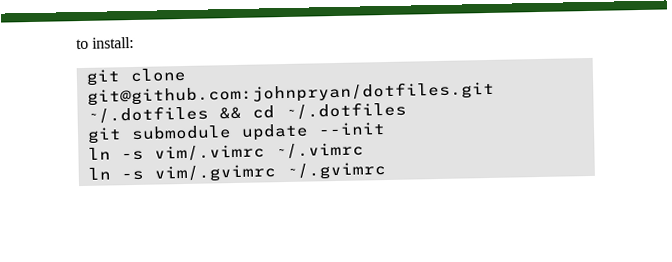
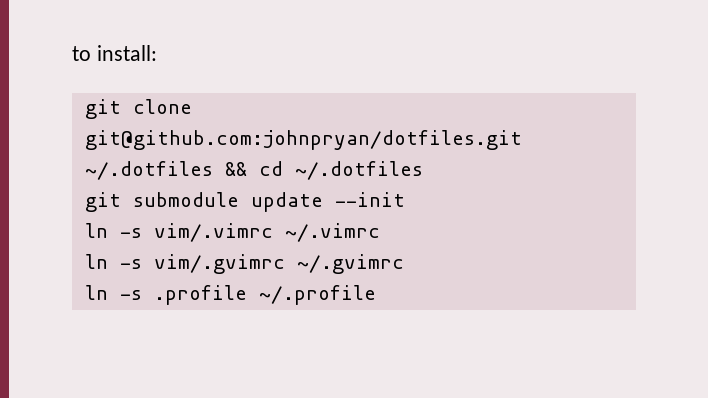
+ ln -s .profile ~/.profile

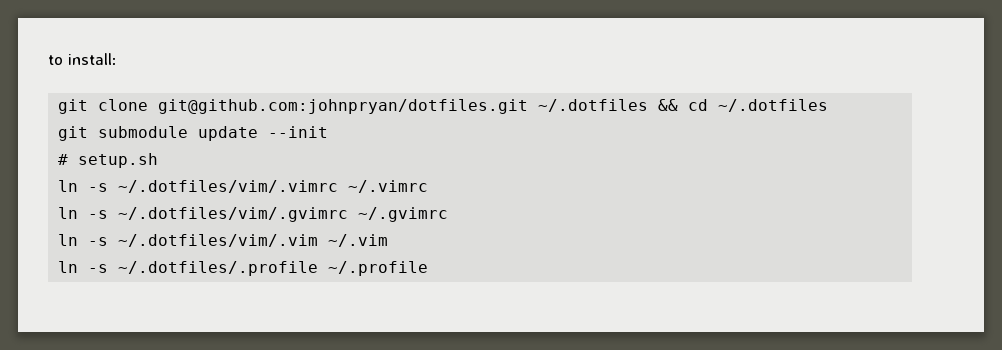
- ln -s vim/.vimrc ~/.vimrc
+ # setup.sh
+ ln -s ~/.dotfiles/vim/.vimrc ~/.vimrc
- ln -s vim/.gvimrc ~/.gvimrc
+ ln -s ~/.dotfiles/vim/.gvimrc ~/.gvimrc
- ln -s .profile ~/.profile
+ ln -s ~/.dotfiles/vim/.vim ~/.vim
+ ln -s ~/.dotfiles/.profile ~/.profile

